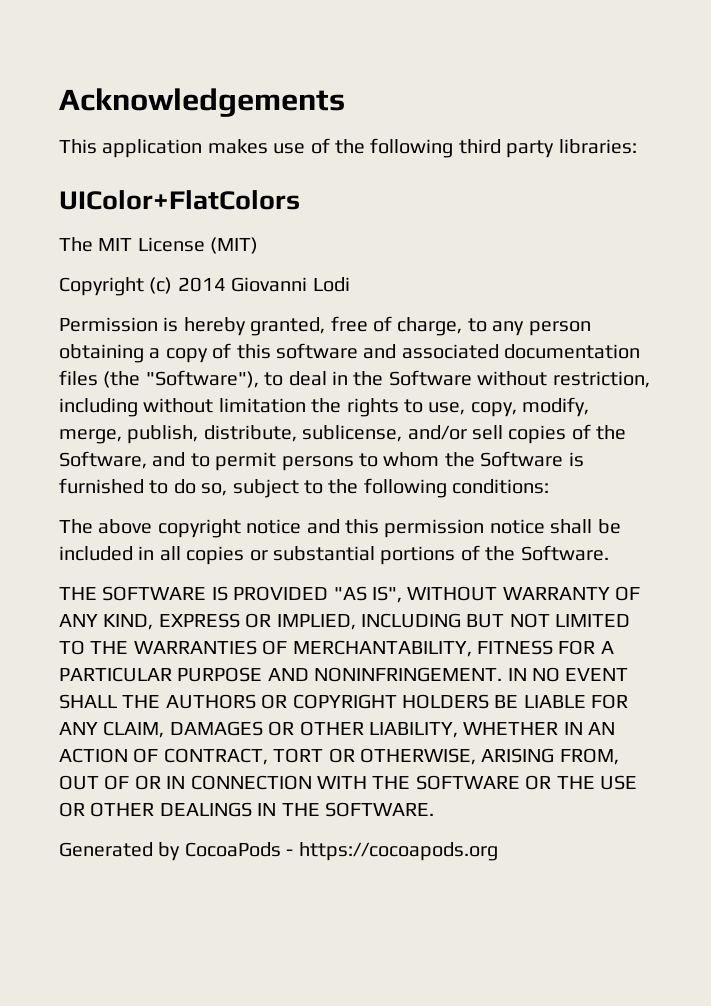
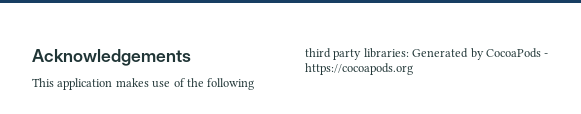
- This application makes use of the following third party libraries:
- UIColor+FlatColors
- The MIT License (MIT)
- Copyright (c) 2014 Giovanni Lodi
- Permission is hereby granted, free of charge, to any person obtaining a copy of this software and associated documentation files (the "Software"), to deal in the Software without restriction, including without limitation the rights to use, copy, modify, merge, publish, distribute, sublicense, and/or sell copies of the Software, and to permit persons to whom the Software is furnished to do so, subject to the following conditions:
- The above copyright notice and this permission notice shall be included in all copies or substantial portions of the Software.
- THE SOFTWARE IS PROVIDED "AS IS", WITHOUT WARRANTY OF ANY KIND, EXPRESS OR IMPLIED, INCLUDING BUT NOT LIMITED TO THE WARRANTIES OF MERCHANTABILITY, FITNESS FOR A PARTICULAR PURPOSE AND NONINFRINGEMENT. IN NO EVENT SHALL THE AUTHORS OR COPYRIGHT HOLDERS BE LIABLE FOR ANY CLAIM, DAMAGES OR OTHER LIABILITY, WHETHER IN AN ACTION OF CONTRACT, TORT OR OTHERWISE, ARISING FROM, OUT OF OR IN CONNECTION WITH THE SOFTWARE OR THE USE OR OTHER DEALINGS IN THE SOFTWARE.
- Generated by CocoaPods - https://cocoapods.org
+ This application makes use of the following third party libraries: Generated by CocoaPods - https://cocoapods.org

